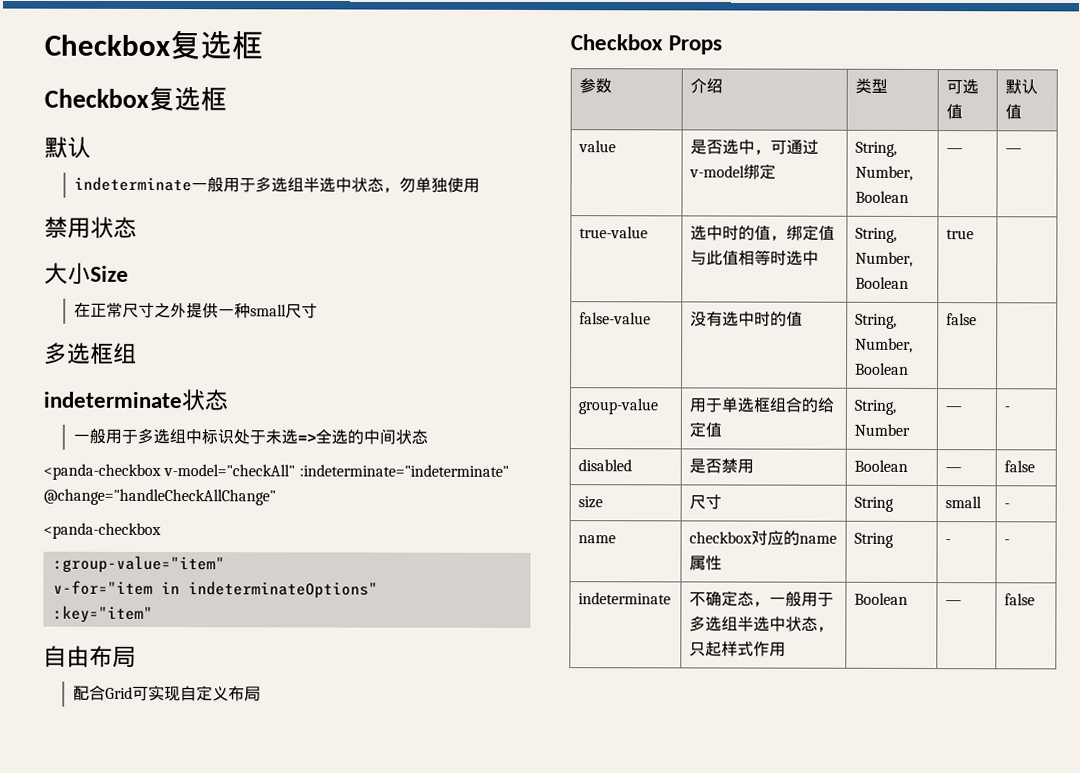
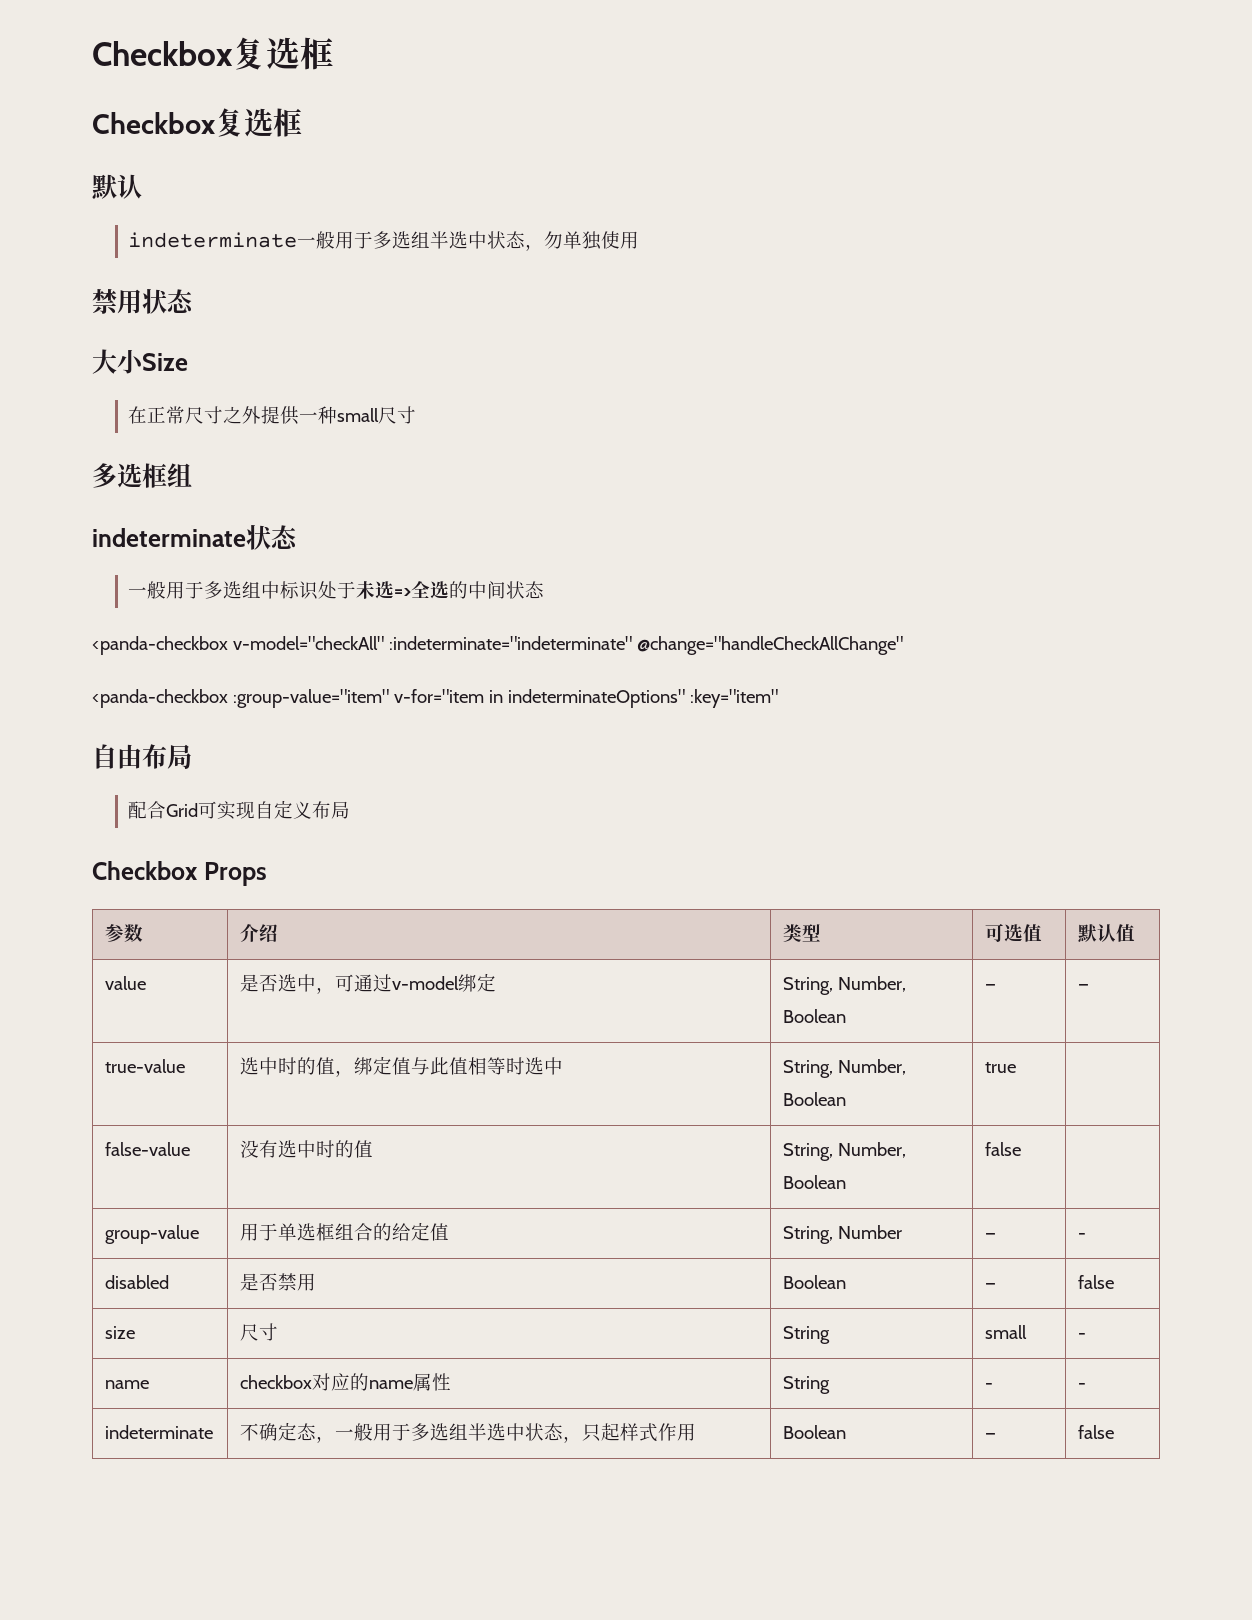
  <panda-checkbox v-model="checkAll" :indeterminate="indeterminate" @change="handleCheckAllChange"
- <panda-checkbox
- :group-value="item"
- v-for="item in indeterminateOptions"
- :key="item"
+ <panda-checkbox :group-value="item" v-for="item in indeterminateOptions" :key="item"

